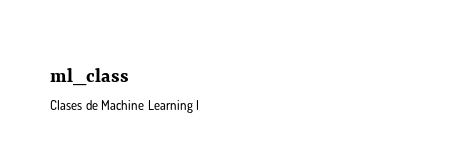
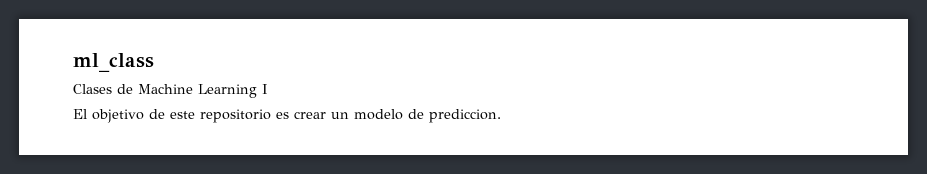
+ El objetivo de este repositorio es crear un modelo de prediccion.

